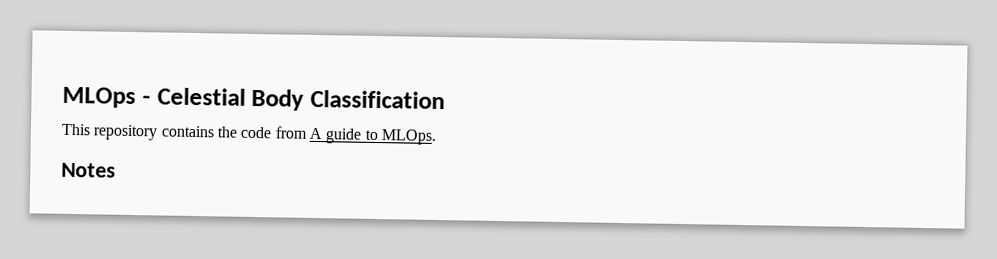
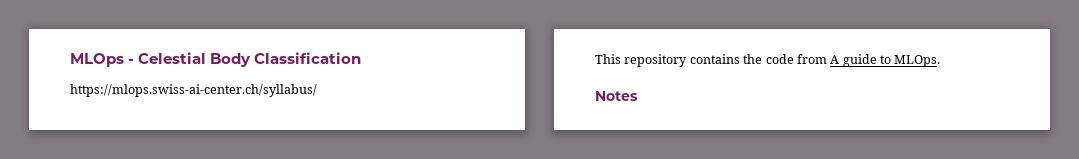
+ https://mlops.swiss-ai-center.ch/syllabus/

